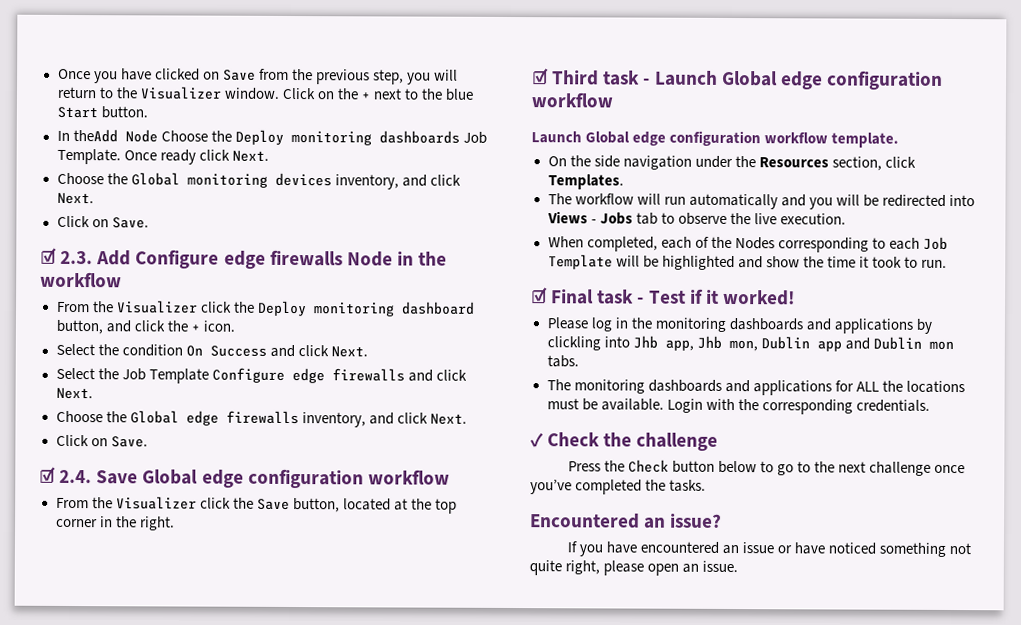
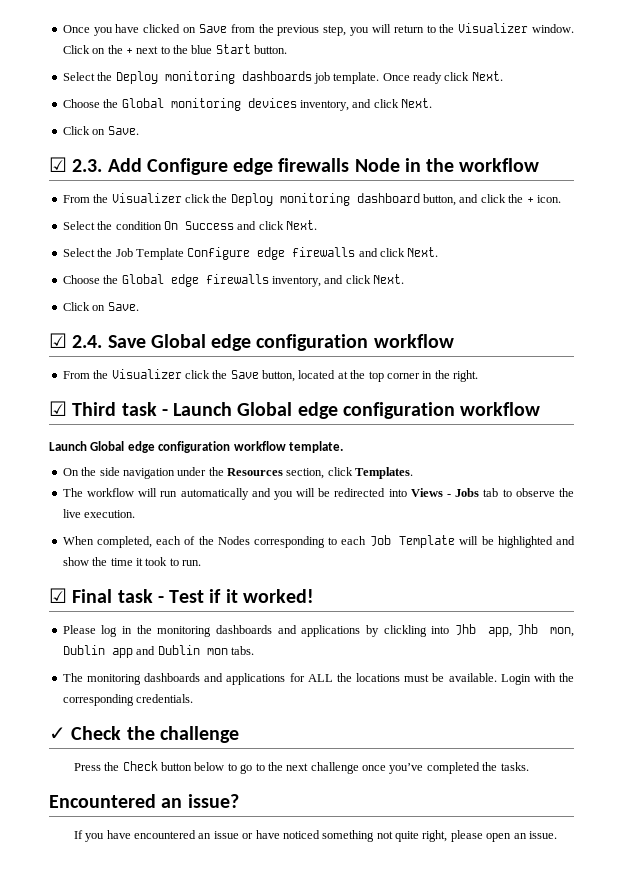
- In theAdd Node Choose the Deploy monitoring dashboards Job Template.
+ Select the Deploy monitoring dashboards job template.

